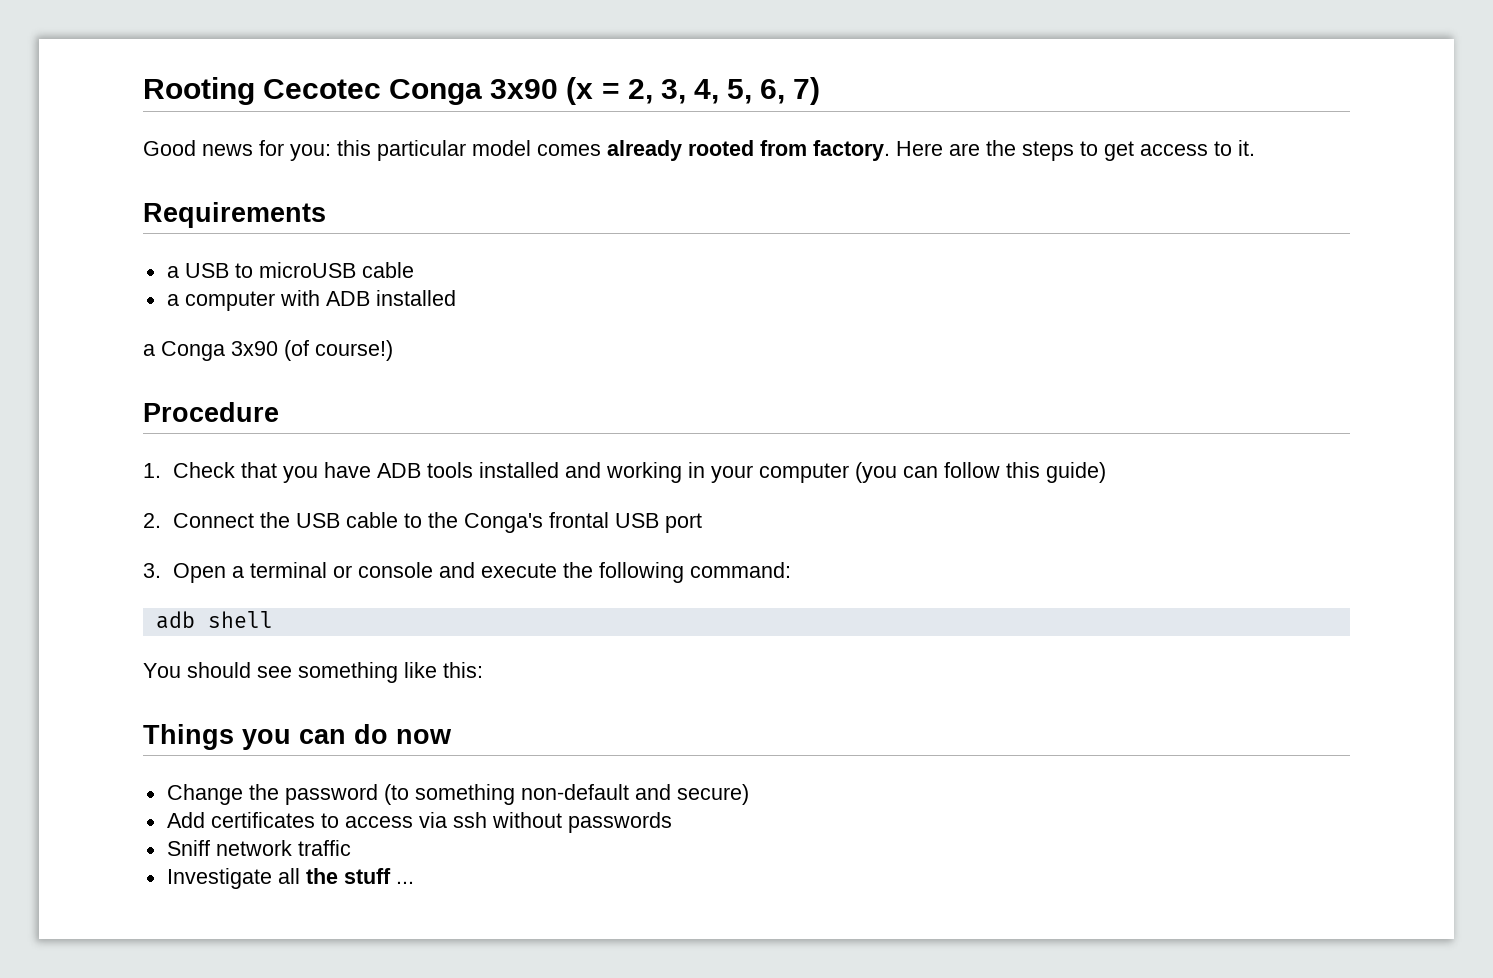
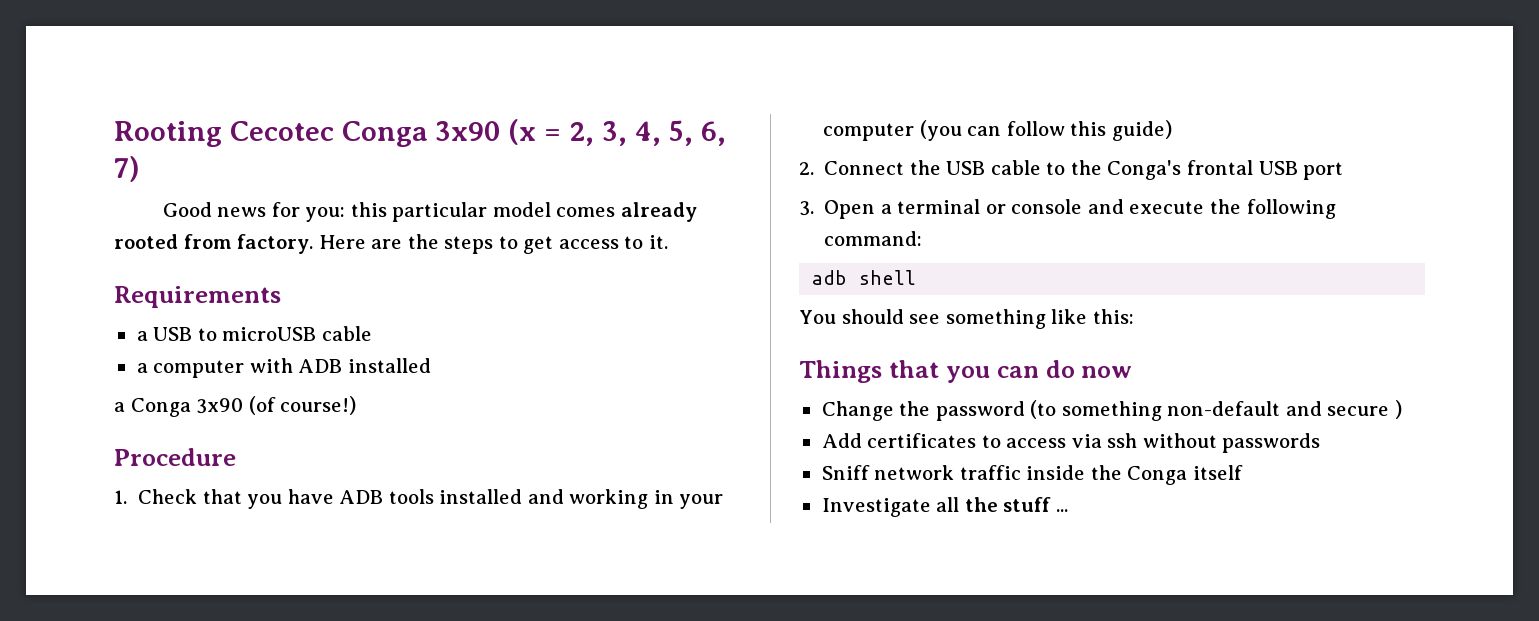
- Things you can do now
+ Things that you can do now
- Change the password (to something non-default and secure)
+ Change the password (to something non-default and secure )
- Sniff network traffic
+ Sniff network traffic inside the Conga itself

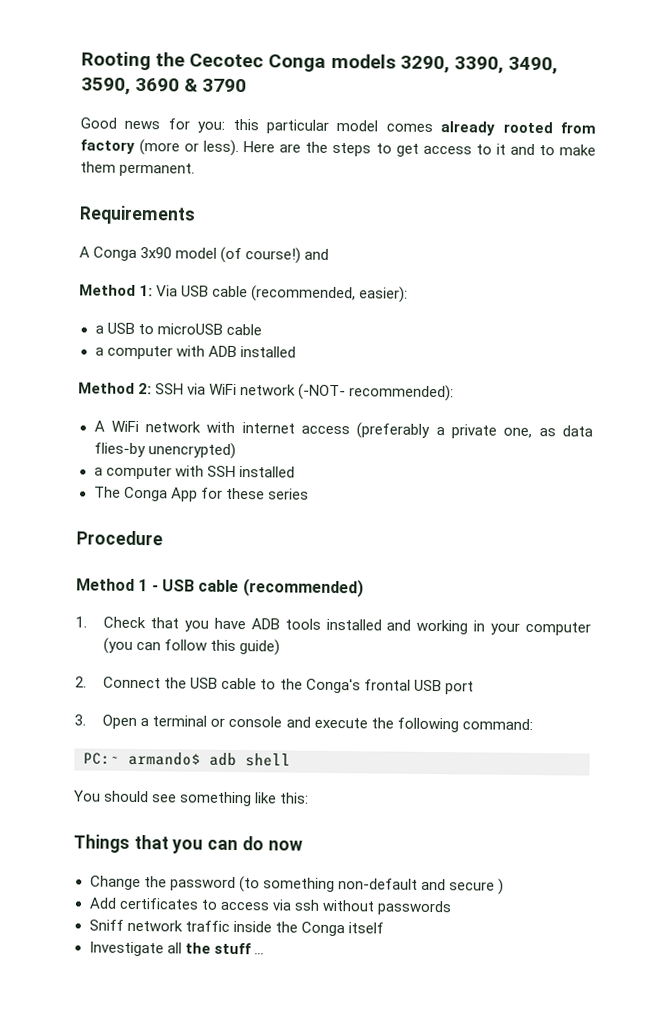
- Rooting Cecotec Conga 3x90 (x = 2, 3, 4, 5, 6, 7)
+ Rooting the Cecotec Conga models 3290, 3390, 3490, 3590, 3690 & 3790
- Good news for you: this particular model comes already rooted from factory.
+ Good news for you: this particular model comes already rooted from factory (more or less).
- Here are the steps to get access to it.
+ Here are the steps to get access to it and to make them permanent.
  Requirements
+ A Conga 3x90 model (of course!) and
+ Method 1: Via USB cable (recommended, easier):
- a Conga 3x90 (of course!)
+ Method 2: SSH via WiFi network (-NOT- recommended):
+ A WiFi network with internet access (preferably a private one, as data flies-by unencrypted)
+ a computer with SSH installed
+ The Conga App for these series
  Procedure
+ Method 1 - USB cable (recommended)
- adb shell
+ PC:~ armando$ adb shell

